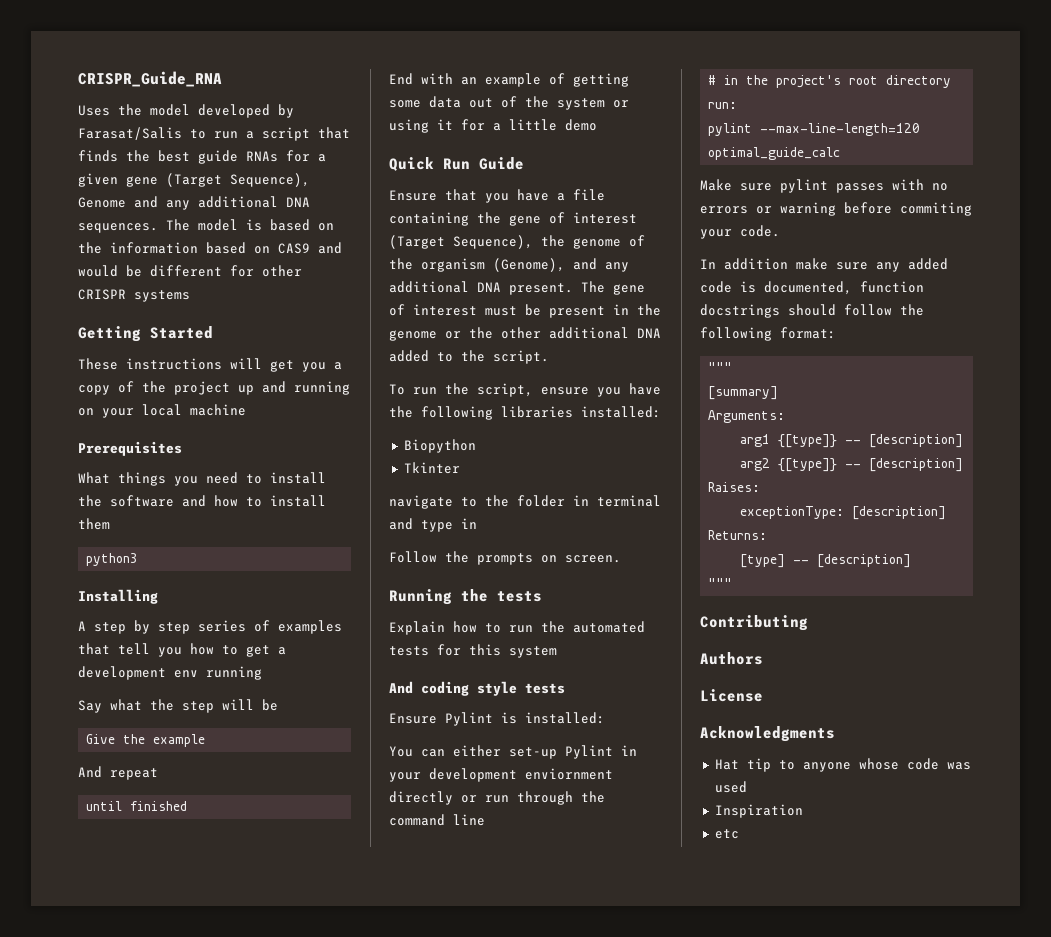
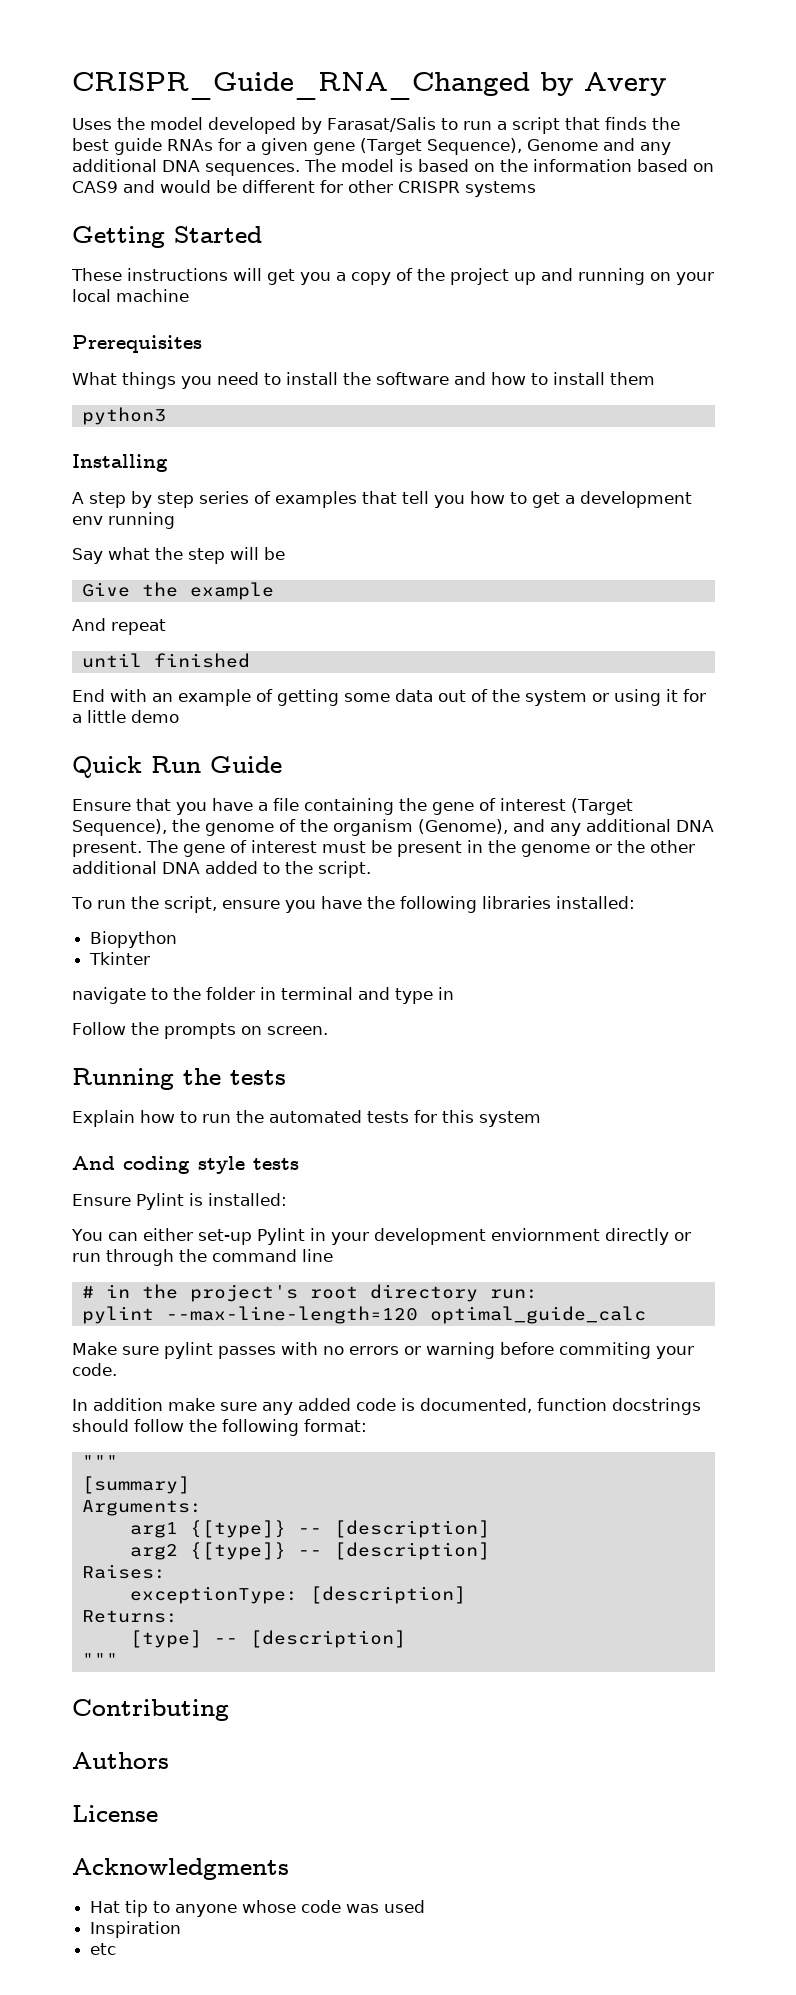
- CRISPR_Guide_RNA
+ CRISPR_Guide_RNA_Changed by Avery

